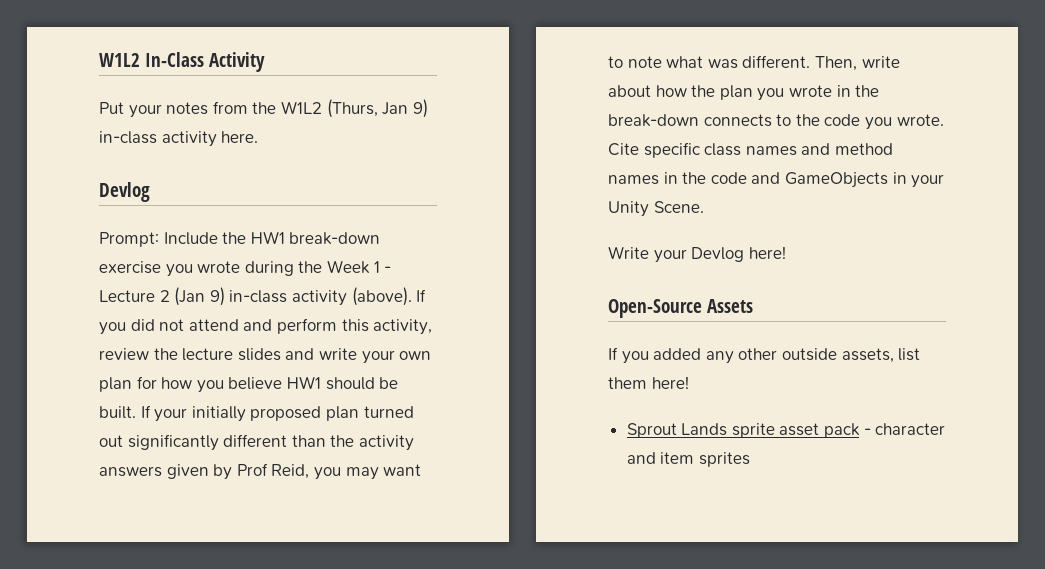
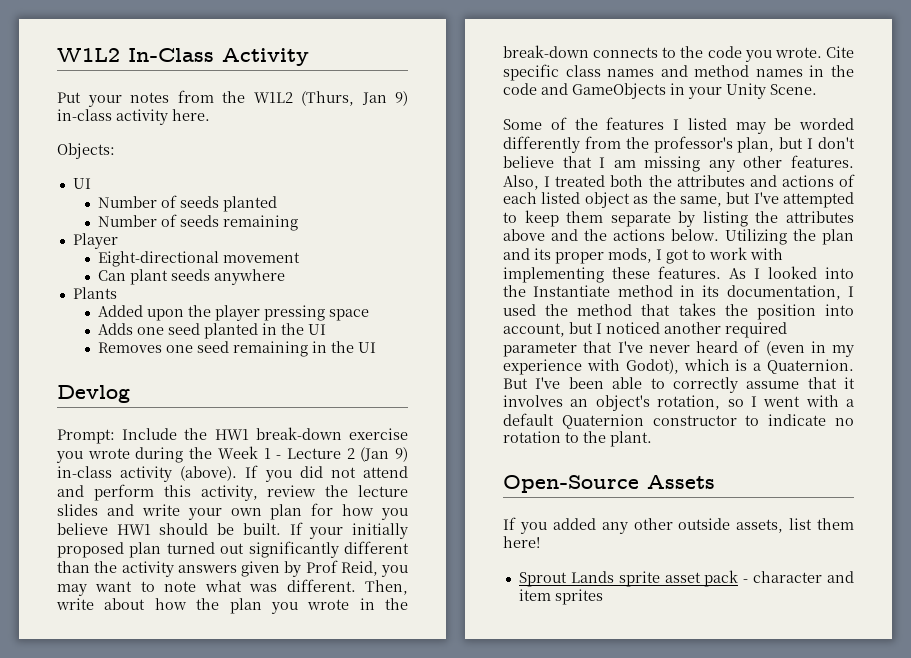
+ Objects:
+ UI
+ Number of seeds planted
+ Number of seeds remaining
+ Player
+ Eight-directional movement
+ Can plant seeds anywhere
+ Plants
+ Added upon the player pressing space
+ Adds one seed planted in the UI
+ Removes one seed remaining in the UI
- Write your Devlog here!
+ Some of the features I listed may be worded differently from the professor's plan, but I don't believe that I am missing any other features. Also, I treated both the attributes and actions of each listed object as the same, but I've attempted to keep them separate by listing the attributes above and the actions below. Utilizing the plan and its proper mods, I got to work with implementing these features. As I looked into the Instantiate method in its documentation, I used the method that takes the position into account, but I noticed another required parameter that I've never heard of (even in my experience with Godot), which is a Quaternion. But I've been able to correctly assume that it involves an object's rotation, so I went with a default Quaternion constructor to indicate no rotation to the plant.

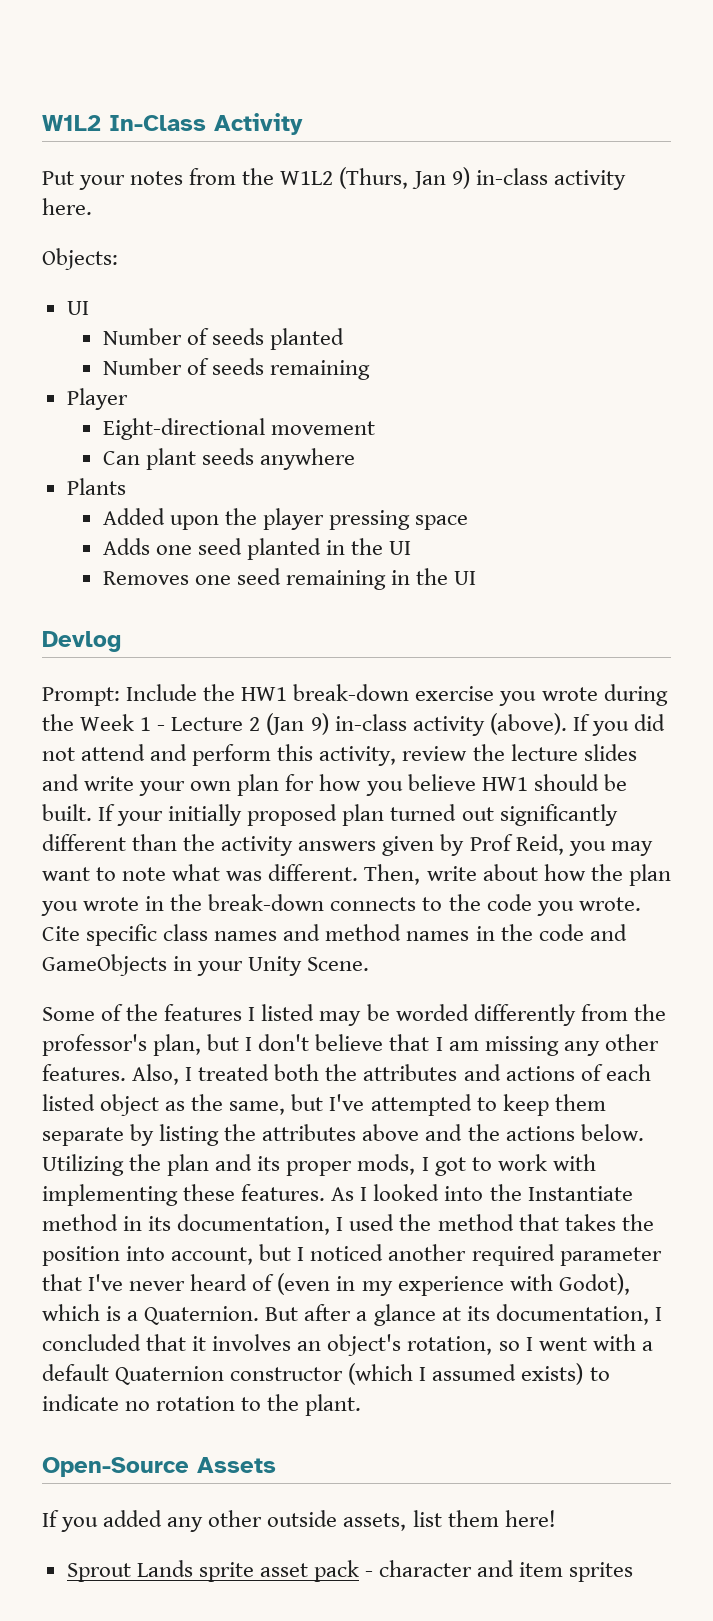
- But I've been able to correctly assume that it involves an object's rotation, so I went with a default Quaternion constructor to indicate no rotation to the plant.
+ But after a glance at its documentation, I concluded that it involves an object's rotation, so I went with a default Quaternion constructor (which I assumed exists) to indicate no rotation to the plant.

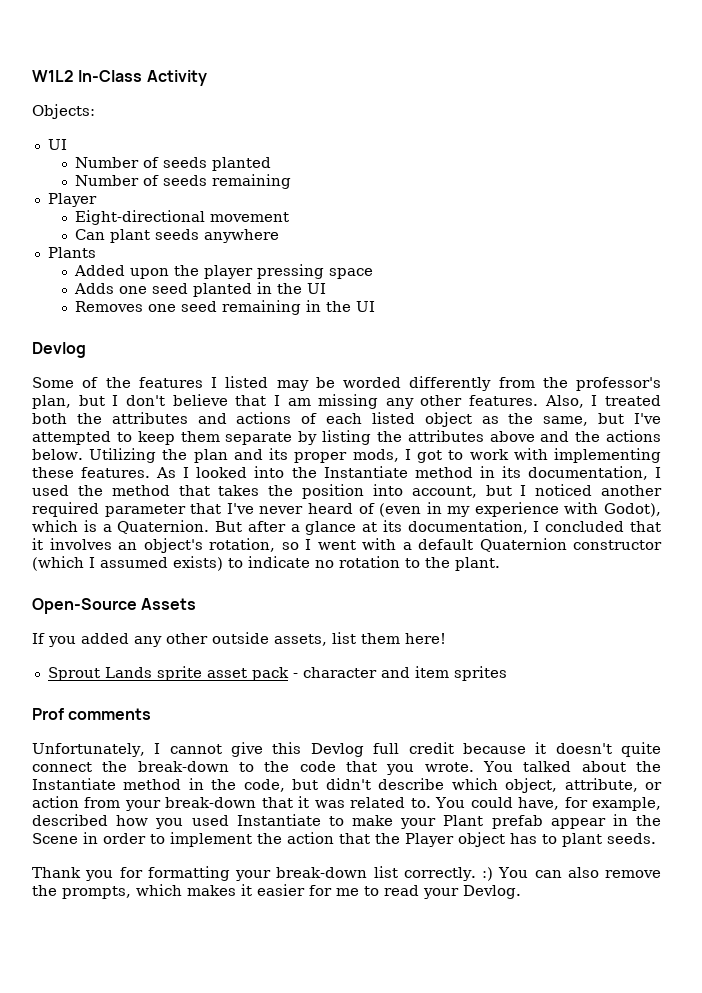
- Put your notes from the W1L2 (Thurs, Jan 9) in-class activity here.
- Prompt: Include the HW1 break-down exercise you wrote during the Week 1 - Lecture 2 (Jan 9) in-class activity (above). If you did not attend and perform this activity, review the lecture slides and write your own plan for how you believe HW1 should be built. If your initially proposed plan turned out significantly different than the activity answers given by Prof Reid, you may want to note what was different. Then, write about how the plan you wrote in the break-down connects to the code you wrote. Cite specific class names and method names in the code and GameObjects in your Unity Scene.
+ Prof comments
+ Unfortunately, I cannot give this Devlog full credit because it doesn't quite connect the break-down to the code that you wrote. You talked about the Instantiate method in the code, but didn't describe which object, attribute, or action from your break-down that it was related to. You could have, for example, described how you used Instantiate to make your Plant prefab appear in the Scene in order to implement the action that the Player object has to plant seeds.
+ Thank you for formatting your break-down list correctly. :) You can also remove the prompts, which makes it easier for me to read your Devlog.

